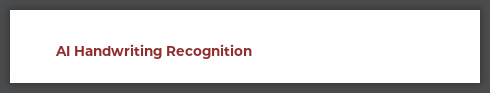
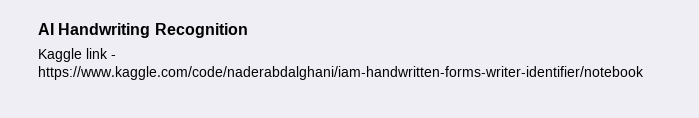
+ Kaggle link - https://www.kaggle.com/code/naderabdalghani/iam-handwritten-forms-writer-identifier/notebook

